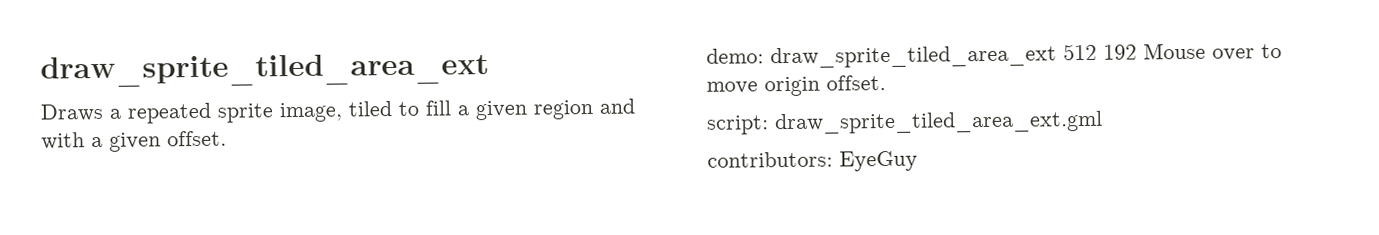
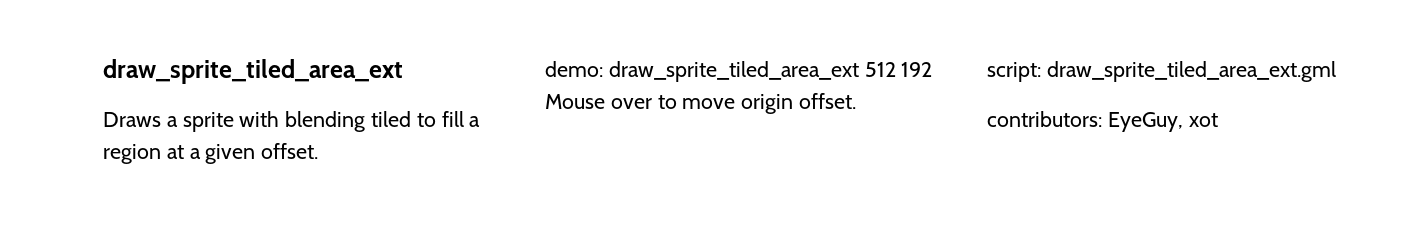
- Draws a repeated sprite image, tiled to fill a given region and with a given offset.
+ Draws a sprite with blending tiled to fill a region at a given offset.
- contributors: EyeGuy
+ contributors: EyeGuy, xot

